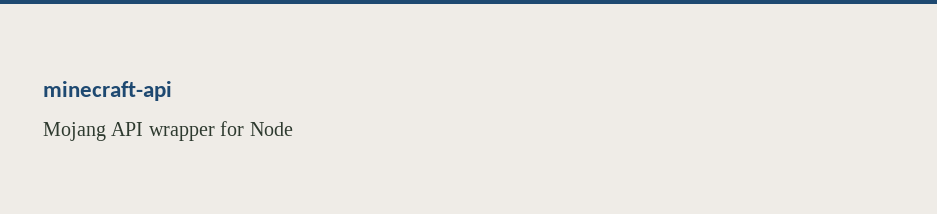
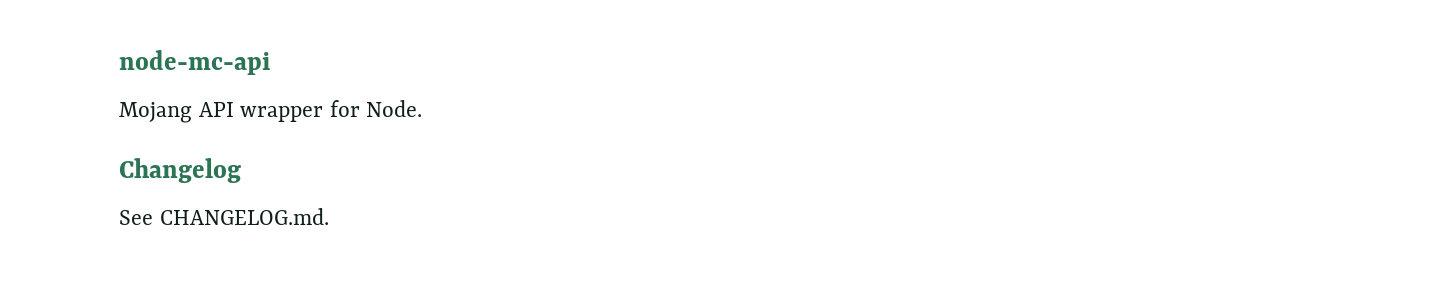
- minecraft-api
+ node-mc-api
- Mojang API wrapper for Node
+ Mojang API wrapper for Node.
+ Changelog
+ See CHANGELOG.md.

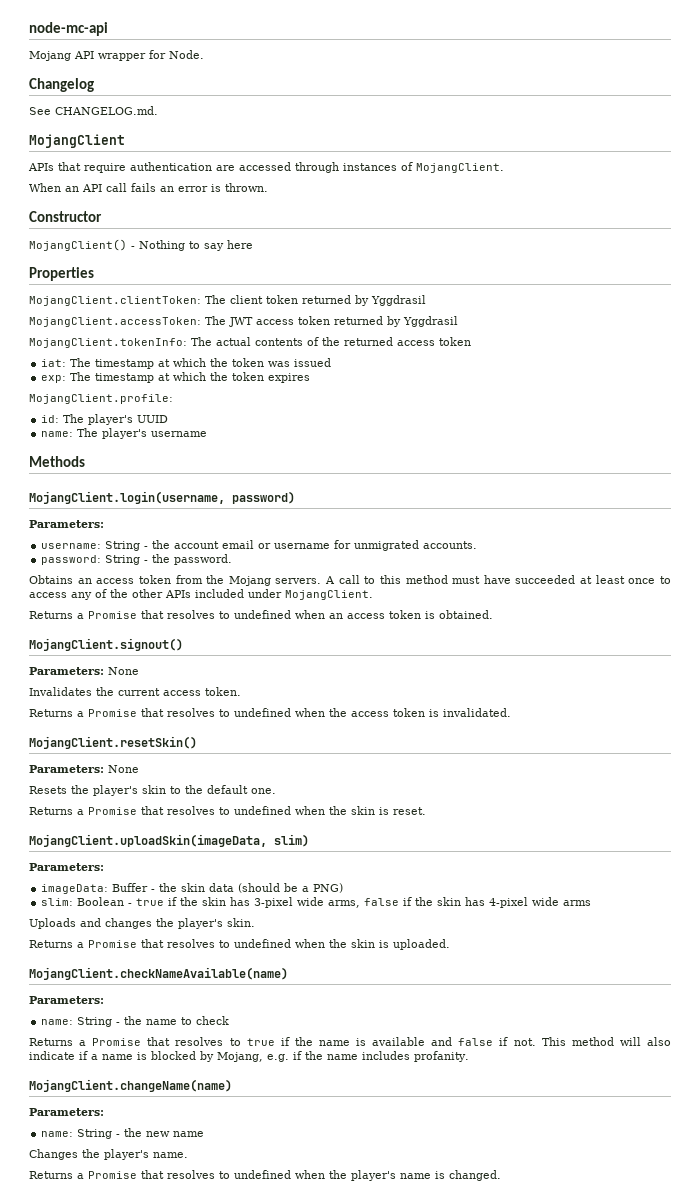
+ MojangClient
+ APIs that require authentication are accessed through instances of MojangClient.
+ When an API call fails an error is thrown.
+ Constructor
+ MojangClient() - Nothing to say here
+ Properties
+ MojangClient.clientToken: The client token returned by Yggdrasil
+ MojangClient.accessToken: The JWT access token returned by Yggdrasil
+ MojangClient.tokenInfo: The actual contents of the returned access token
+ iat: The timestamp at which the token was issued
+ exp: The timestamp at which the token expires
+ MojangClient.profile:
+ id: The player's UUID
+ name: The player's username
+ Methods
+ MojangClient.login(username, password)
+ Parameters:
+ username: String - the account email or username for unmigrated accounts.
+ password: String - the password.
+ Obtains an access token from the Mojang servers. A call to this method must have succeeded at least once to access any of the other APIs included under MojangClient.
+ Returns a Promise that resolves to undefined when an access token is obtained.
+ MojangClient.signout()
+ Parameters: None
+ Invalidates the current access token.
+ Returns a Promise that resolves to undefined when the access token is invalidated.
+ MojangClient.resetSkin()
+ Parameters: None
+ Resets the player's skin to the default one.
+ Returns a Promise that resolves to undefined when the skin is reset.
+ MojangClient.uploadSkin(imageData, slim)
+ Parameters:
+ imageData: Buffer - the skin data (should be a PNG)
+ slim: Boolean - true if the skin has 3-pixel wide arms, false if the skin has 4-pixel wide arms
+ Uploads and changes the player's skin.
+ Returns a Promise that resolves to undefined when the skin is uploaded.
+ MojangClient.checkNameAvailable(name)
+ Parameters:
+ name: String - the name to check
+ Returns a Promise that resolves to true if the name is available and false if not. This method will also indicate if a name is blocked by Mojang, e.g. if the name includes profanity.
+ MojangClient.changeName(name)
+ Parameters:
+ name: String - the new name
+ Changes the player's name.
+ Returns a Promise that resolves to undefined when the player's name is changed.

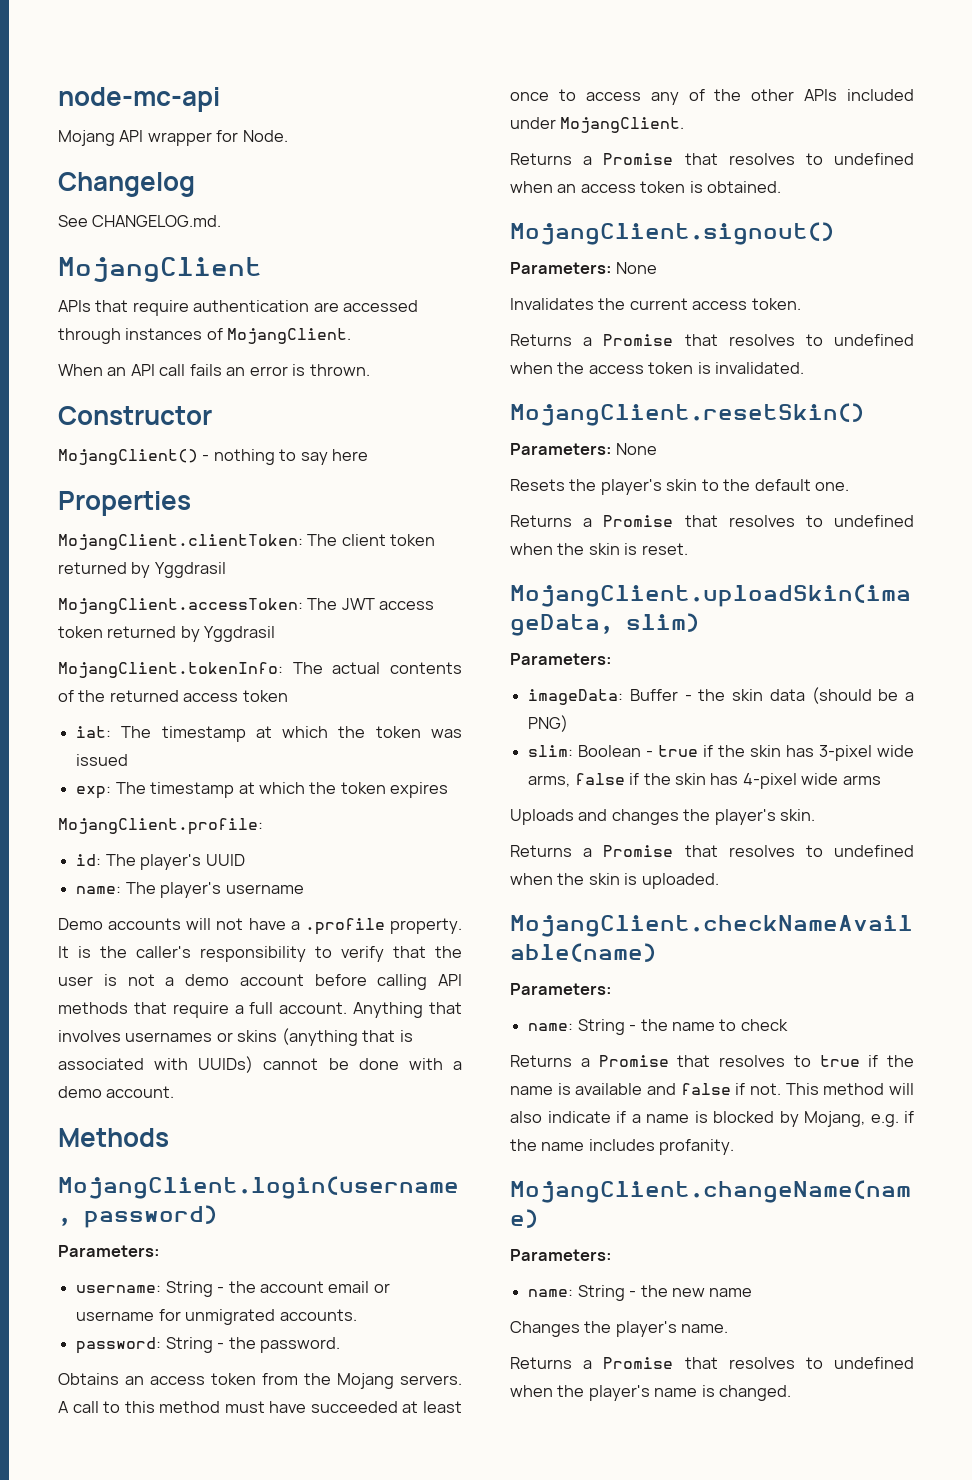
- MojangClient() - Nothing to say here
+ MojangClient() - nothing to say here
+ Demo accounts will not have a .profile property. It is the caller's responsibility to verify that the user is not a demo account before calling API methods that require a full account. Anything that involves usernames or skins (anything that is associated with UUIDs) cannot be done with a demo account.

